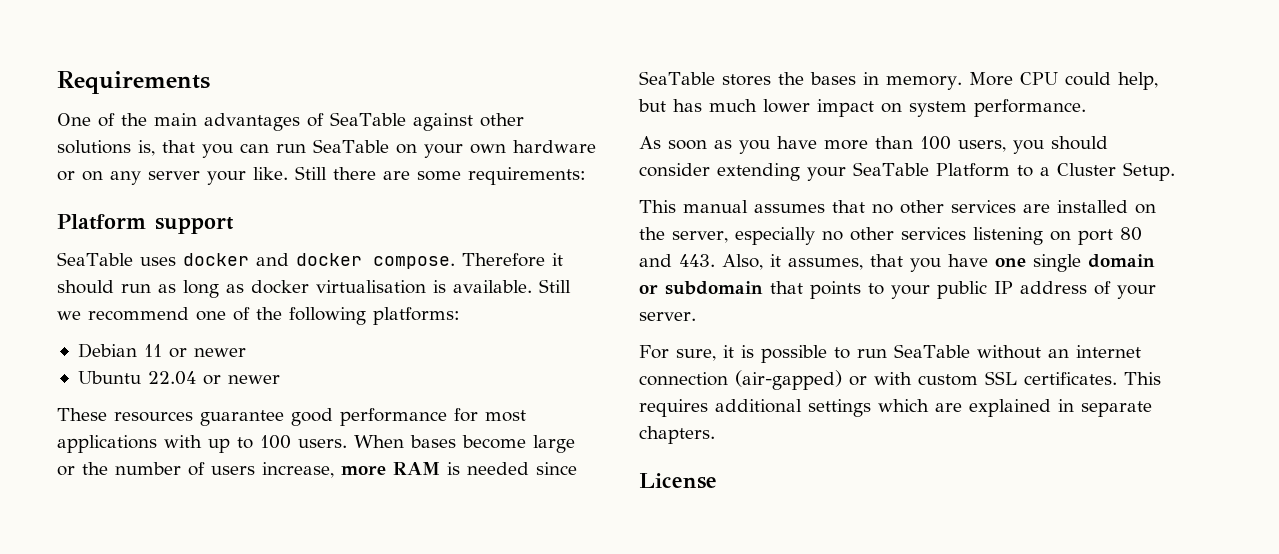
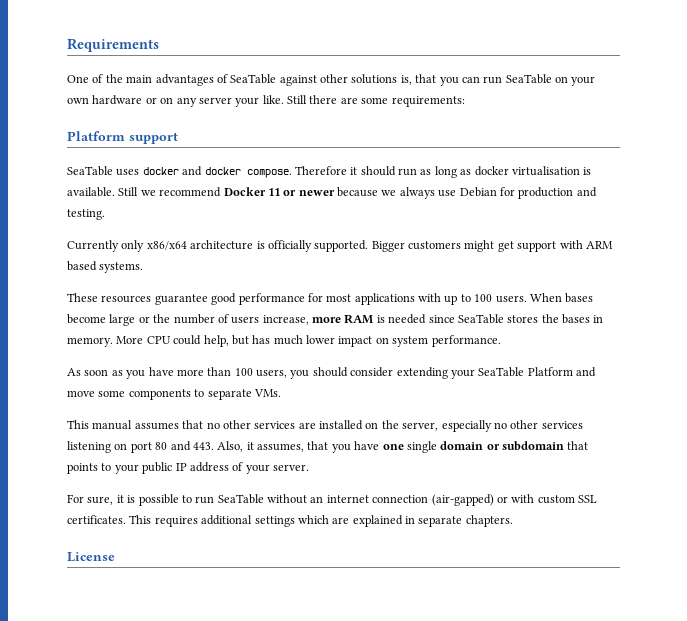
- Still we recommend one of the following platforms:
- Debian 11 or newer
- Ubuntu 22.04 or newer
+ Still we recommend Docker 11 or newer because we always use Debian for production and testing.
+ Currently only x86/x64 architecture is officially supported. Bigger customers might get support with ARM based systems.
- As soon as you have more than 100 users, you should consider extending your SeaTable Platform to a Cluster Setup.
+ As soon as you have more than 100 users, you should consider extending your SeaTable Platform and move some components to separate VMs.

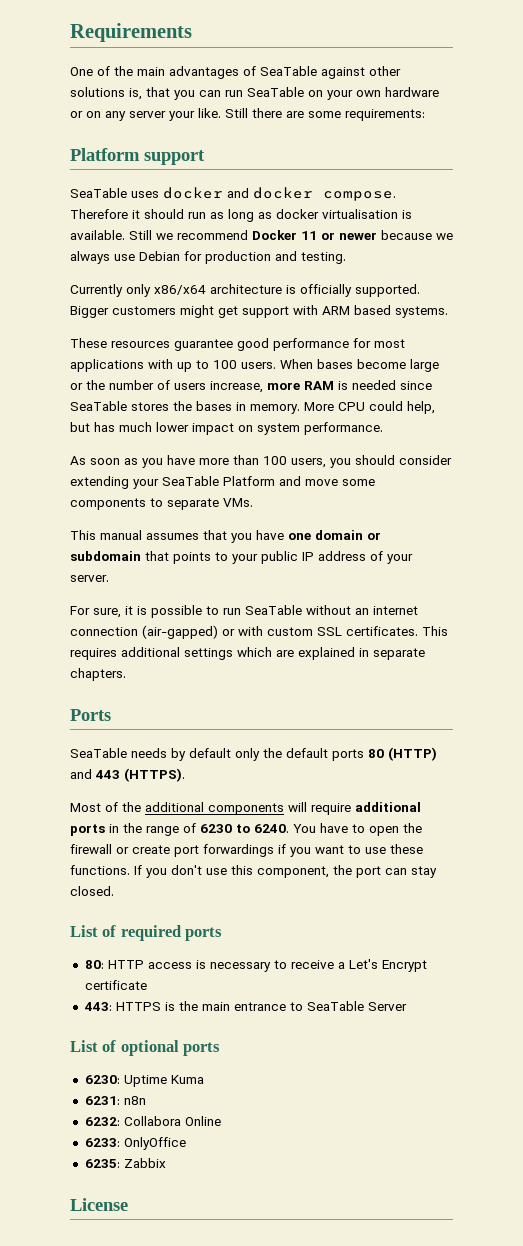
- This manual assumes that no other services are installed on the server, especially no other services listening on port 80 and 443. Also, it assumes, that you have one single domain or subdomain that points to your public IP address of your server.
+ This manual assumes that you have one domain or subdomain that points to your public IP address of your server.
+ Ports
+ SeaTable needs by default only the default ports 80 (HTTP) and 443 (HTTPS).
+ Most of the additional components will require additional ports in the range of 6230 to 6240. You have to open the firewall or create port forwardings if you want to use these functions. If you don't use this component, the port can stay closed.
+ List of required ports
+ 80: HTTP access is necessary to receive a Let's Encrypt certificate
+ 443: HTTPS is the main entrance to SeaTable Server
+ List of optional ports
+ 6230: Uptime Kuma
+ 6231: n8n
+ 6232: Collabora Online
+ 6233: OnlyOffice
+ 6235: Zabbix

